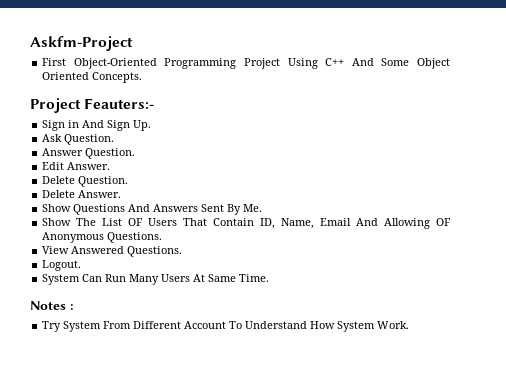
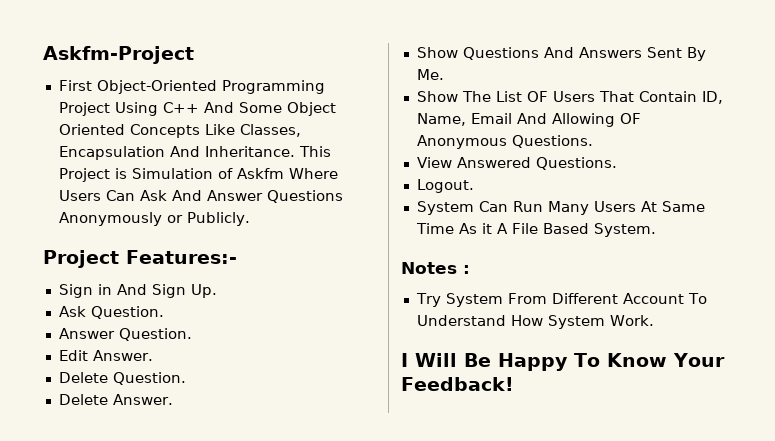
- First Object-Oriented Programming Project Using C++ And Some Object Oriented Concepts.
- Project Feauters:-
+ First Object-Oriented Programming Project Using C++ And Some Object Oriented Concepts Like Classes, Encapsulation And Inheritance. This Project is Simulation of Askfm Where Users Can Ask And Answer Questions Anonymously or Publicly.
+ Project Features:-
- System Can Run Many Users At Same Time.
+ System Can Run Many Users At Same Time As it A File Based System.
+ I Will Be Happy To Know Your Feedback!

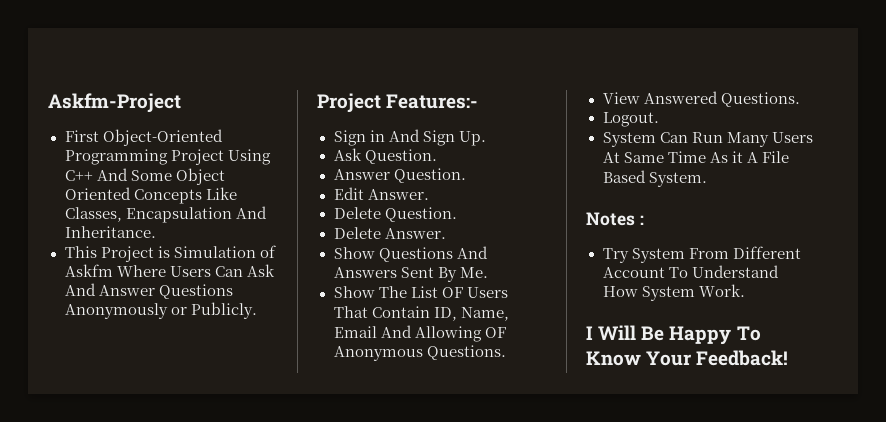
- First Object-Oriented Programming Project Using C++ And Some Object Oriented Concepts Like Classes, Encapsulation And Inheritance. This Project is Simulation of Askfm Where Users Can Ask And Answer Questions Anonymously or Publicly.
+ First Object-Oriented Programming Project Using C++ And Some Object Oriented Concepts Like Classes, Encapsulation And Inheritance.
+ This Project is Simulation of Askfm Where Users Can Ask And Answer Questions Anonymously or Publicly.

